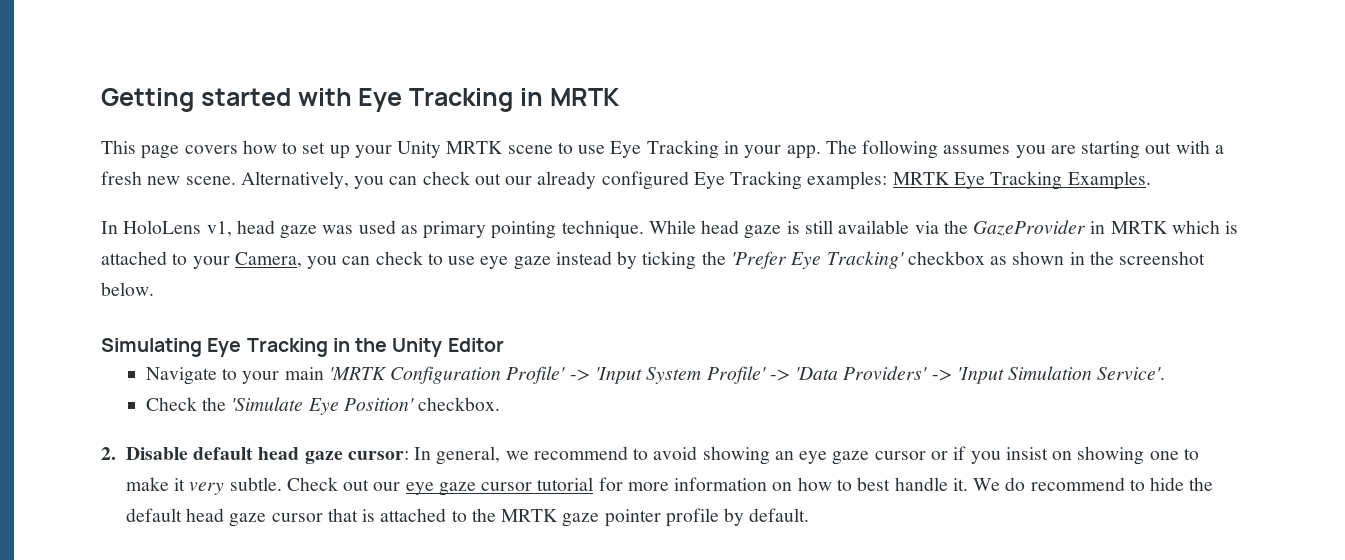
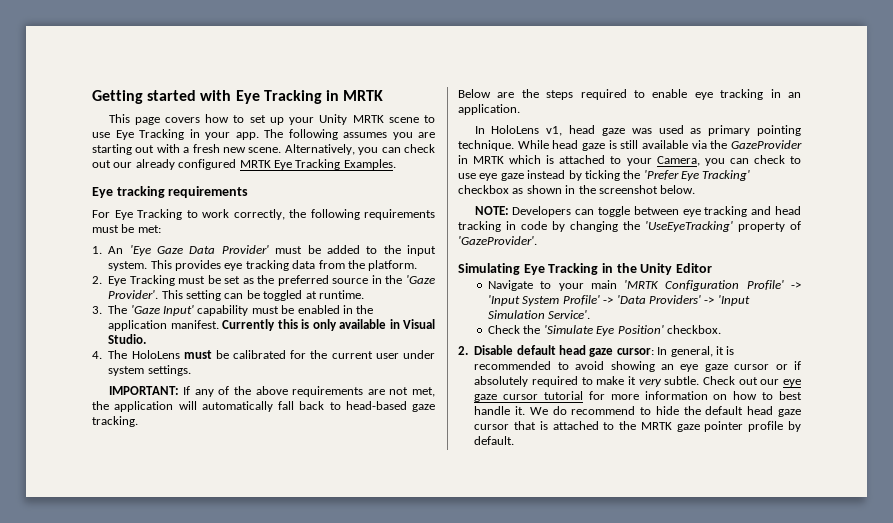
- Alternatively, you can check out our already configured Eye Tracking examples: MRTK Eye Tracking Examples.
+ Alternatively, you can check out our already configured MRTK Eye Tracking Examples.
+ Eye tracking requirements
+ For Eye Tracking to work correctly, the following requirements must be met:
+ 1. An 'Eye Gaze Data Provider' must be added to the input system. This provides eye tracking data from the platform.
+ 2. Eye Tracking must be set as the preferred source in the 'Gaze Provider'. This setting can be toggled at runtime.
+ 3. The 'Gaze Input' capability must be enabled in the application manifest. Currently this is only available in Visual Studio.
+ 4. The HoloLens must be calibrated for the current user under system settings.
+ IMPORTANT: If any of the above requirements are not met, the application will automatically fall back to head-based gaze tracking.
+ Below are the steps required to enable eye tracking in an application.
+ NOTE: Developers can toggle between eye tracking and head tracking in code by changing the 'UseEyeTracking' property of 'GazeProvider'.
- 2. Disable default head gaze cursor: In general, we recommend to avoid showing an eye gaze cursor or if you insist on showing one to make it very subtle.
+ 2. Disable default head gaze cursor: In general, it is recommended to avoid showing an eye gaze cursor or if absolutely required to make it very subtle.

